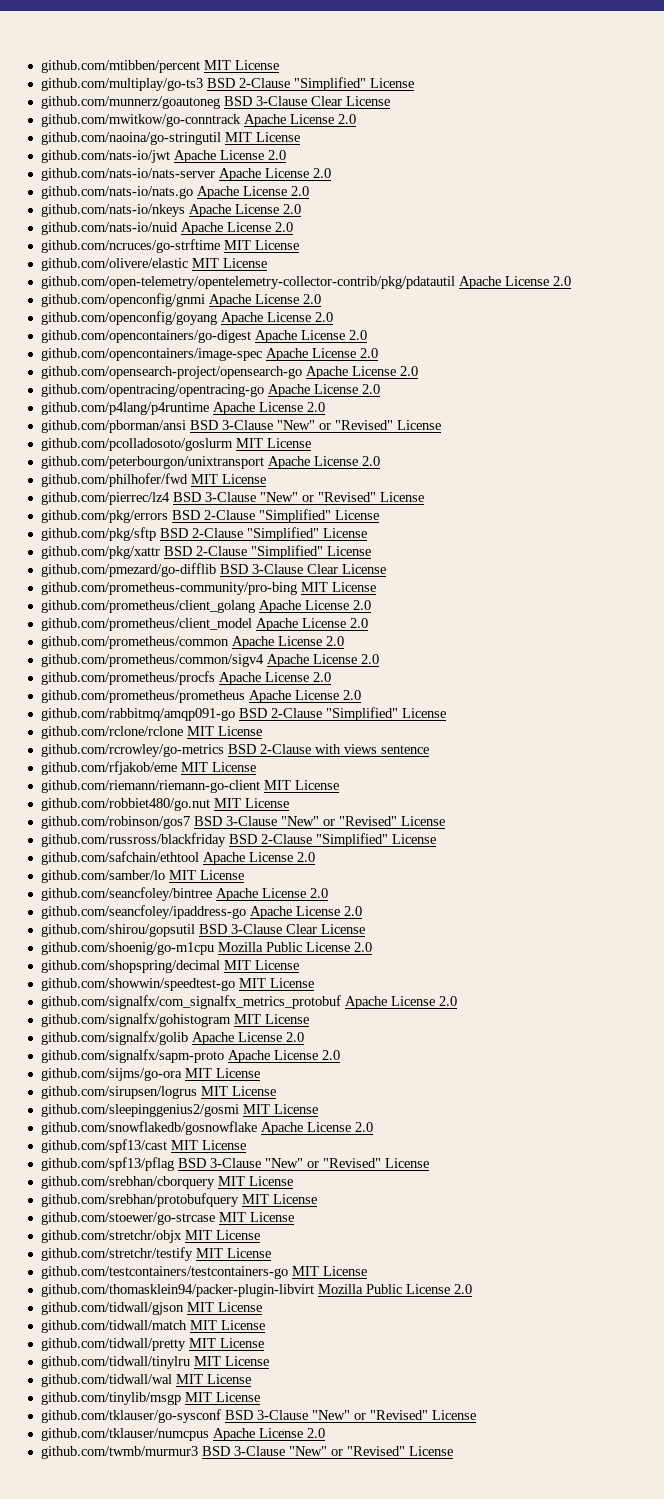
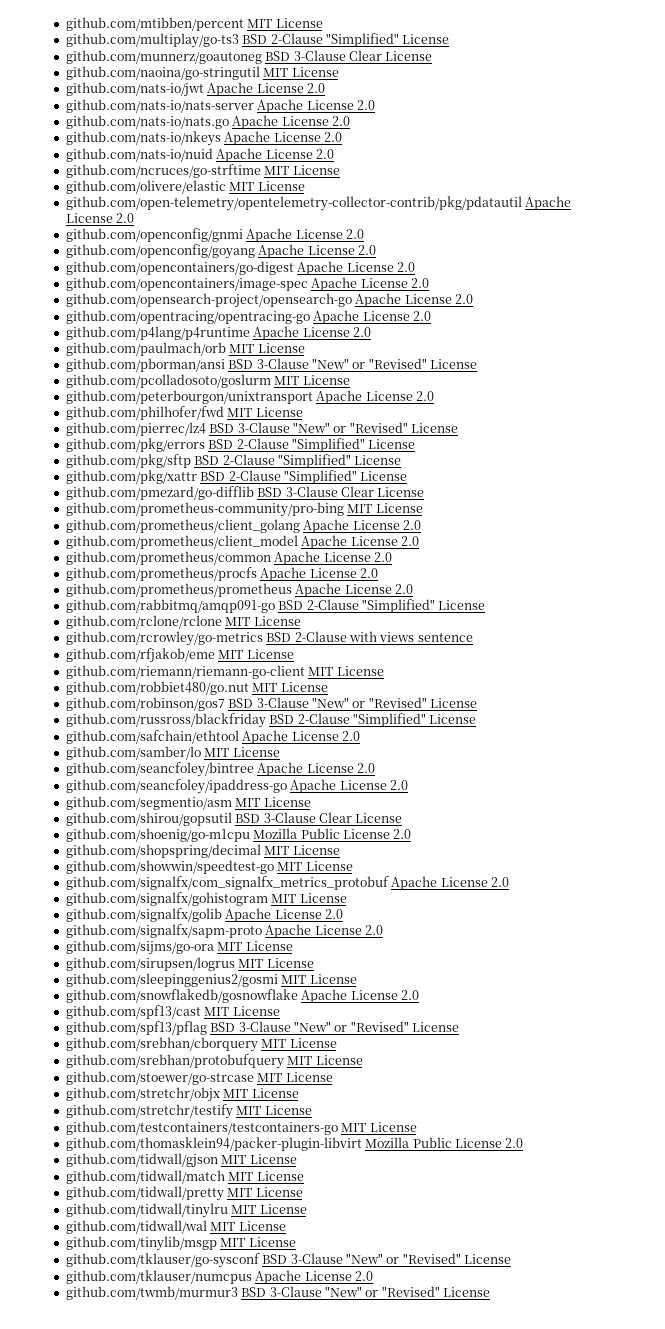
- github.com/mwitkow/go-conntrack Apache License 2.0
+ github.com/paulmach/orb MIT License
- github.com/prometheus/common/sigv4 Apache License 2.0
+ github.com/segmentio/asm MIT License

